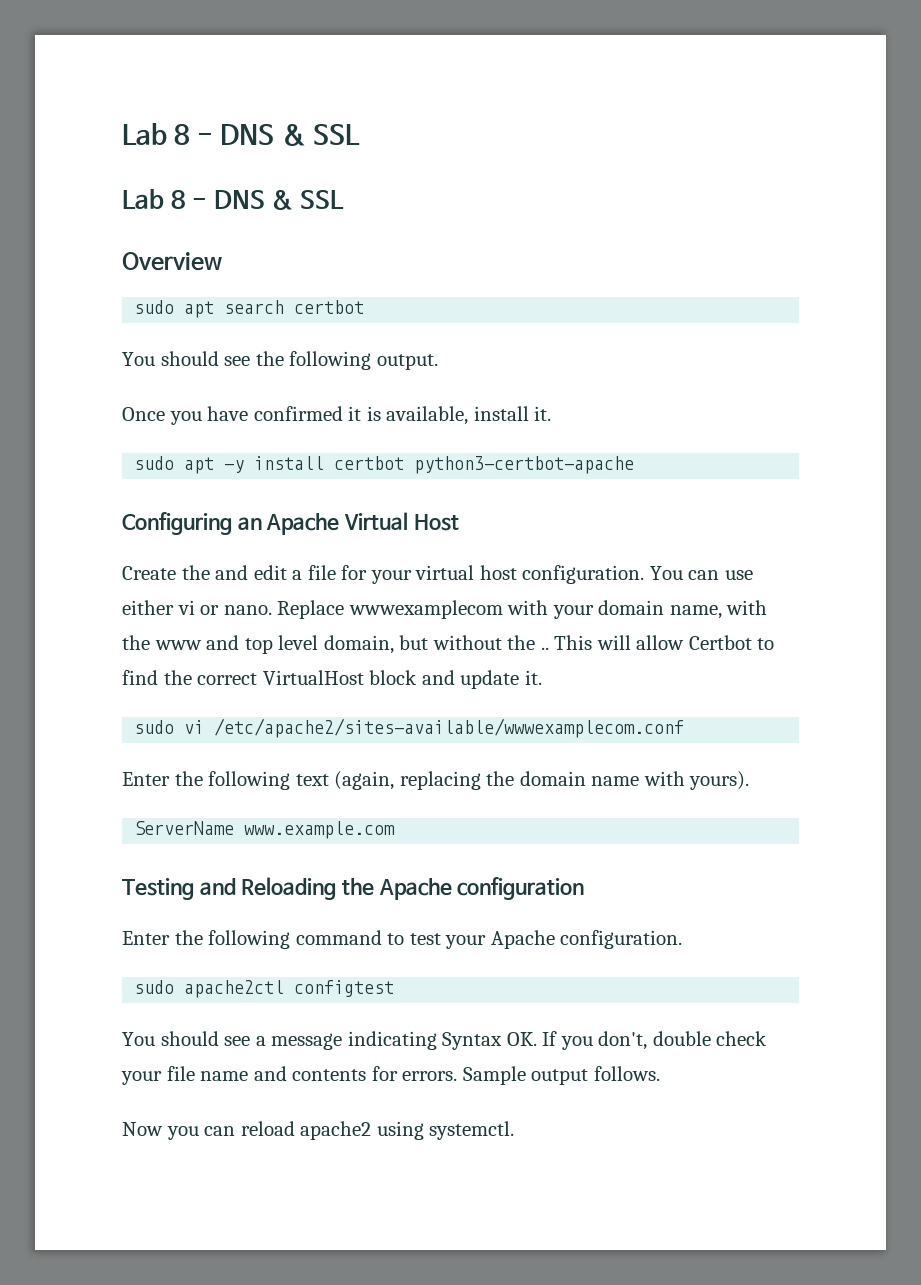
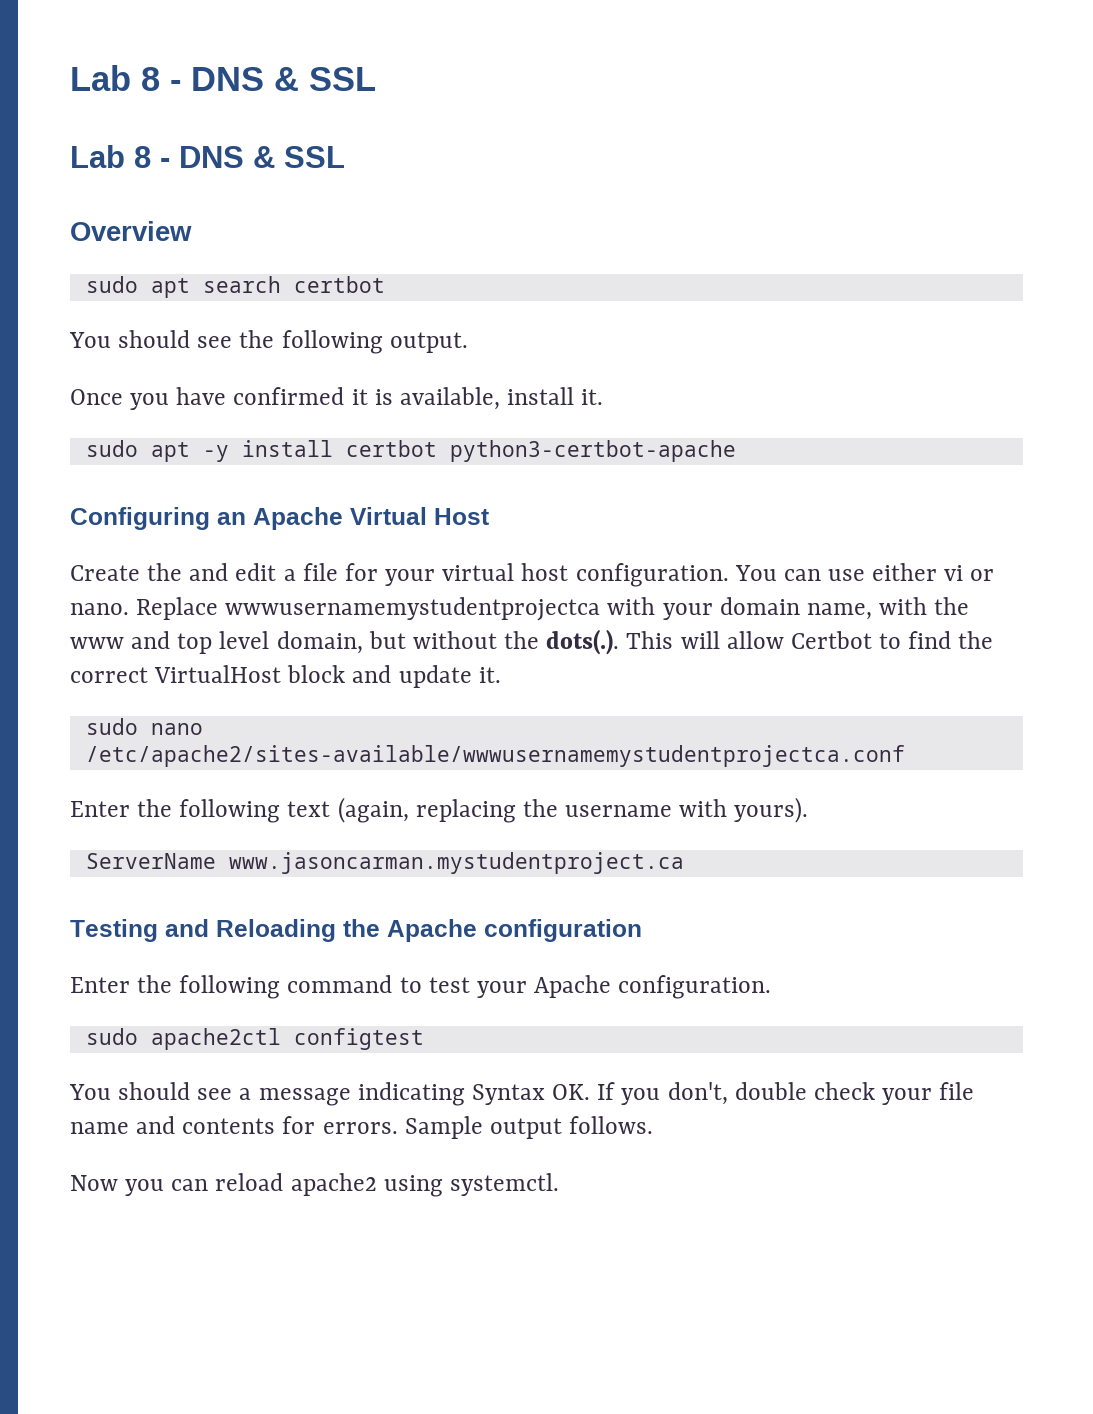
- Replace wwwexamplecom with your domain name, with the www and top level domain, but without the .. This will allow Certbot to find the correct VirtualHost block and update it.
+ Replace wwwusernamemystudentprojectca with your domain name, with the www and top level domain, but without the dots(.). This will allow Certbot to find the correct VirtualHost block and update it.
- sudo vi /etc/apache2/sites-available/wwwexamplecom.conf
+ sudo nano /etc/apache2/sites-available/wwwusernamemystudentprojectca.conf
- Enter the following text (again, replacing the domain name with yours).
+ Enter the following text (again, replacing the username with yours).
- ServerName www.example.com
+ ServerName www.jasoncarman.mystudentproject.ca

